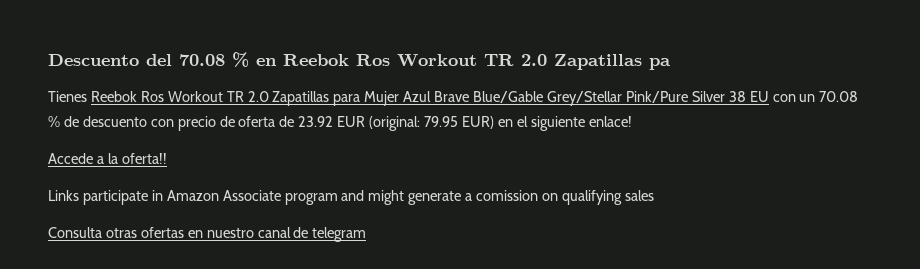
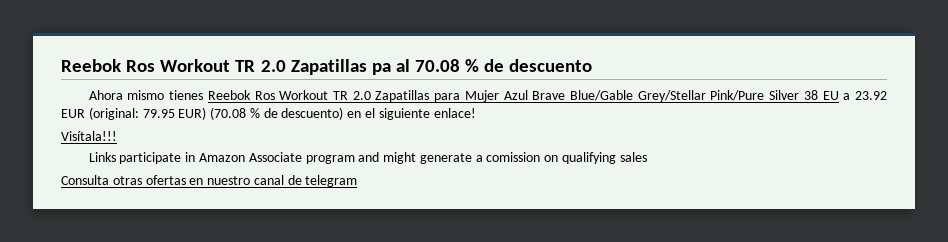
- Descuento del 70.08 % en Reebok Ros Workout TR 2.0 Zapatillas pa
- Tienes Reebok Ros Workout TR 2.0 Zapatillas para Mujer Azul Brave Blue/Gable Grey/Stellar Pink/Pure Silver 38 EU con un 70.08 % de descuento con precio de oferta de 23.92 EUR (original: 79.95 EUR) en el siguiente enlace!
+ Reebok Ros Workout TR 2.0 Zapatillas pa al 70.08 % de descuento
+ Ahora mismo tienes Reebok Ros Workout TR 2.0 Zapatillas para Mujer Azul Brave Blue/Gable Grey/Stellar Pink/Pure Silver 38 EU a 23.92 EUR (original: 79.95 EUR) (70.08 % de descuento) en el siguiente enlace!
- Accede a la oferta!!
+ Visítala!!!

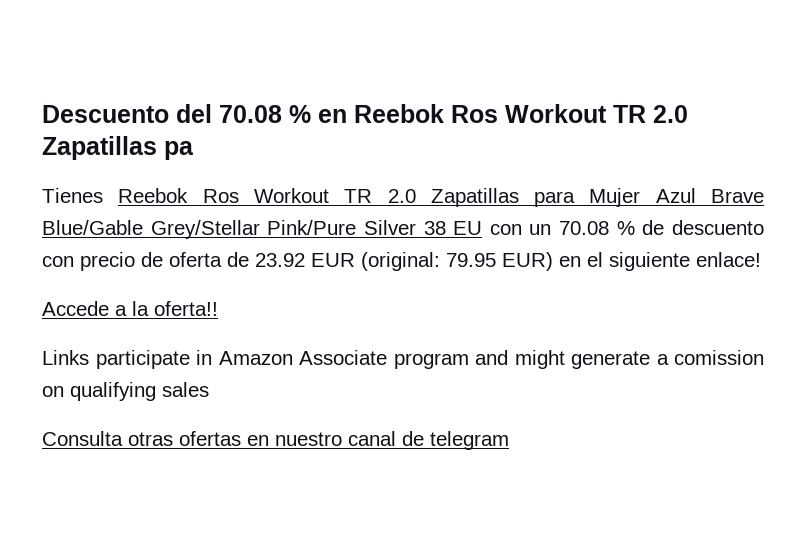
- Reebok Ros Workout TR 2.0 Zapatillas pa al 70.08 % de descuento
- Ahora mismo tienes Reebok Ros Workout TR 2.0 Zapatillas para Mujer Azul Brave Blue/Gable Grey/Stellar Pink/Pure Silver 38 EU a 23.92 EUR (original: 79.95 EUR) (70.08 % de descuento) en el siguiente enlace!
+ Descuento del 70.08 % en Reebok Ros Workout TR 2.0 Zapatillas pa
+ Tienes Reebok Ros Workout TR 2.0 Zapatillas para Mujer Azul Brave Blue/Gable Grey/Stellar Pink/Pure Silver 38 EU con un 70.08 % de descuento con precio de oferta de 23.92 EUR (original: 79.95 EUR) en el siguiente enlace!
- Visítala!!!
+ Accede a la oferta!!

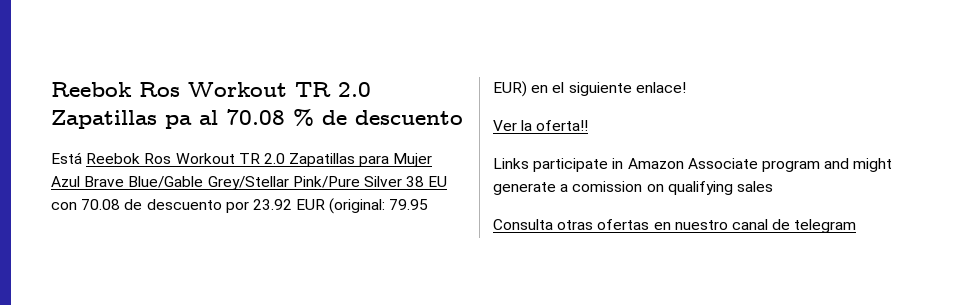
- Descuento del 70.08 % en Reebok Ros Workout TR 2.0 Zapatillas pa
- Tienes Reebok Ros Workout TR 2.0 Zapatillas para Mujer Azul Brave Blue/Gable Grey/Stellar Pink/Pure Silver 38 EU con un 70.08 % de descuento con precio de oferta de 23.92 EUR (original: 79.95 EUR) en el siguiente enlace!
+ Reebok Ros Workout TR 2.0 Zapatillas pa al 70.08 % de descuento
+ Está Reebok Ros Workout TR 2.0 Zapatillas para Mujer Azul Brave Blue/Gable Grey/Stellar Pink/Pure Silver 38 EU con 70.08 de descuento por 23.92 EUR (original: 79.95 EUR) en el siguiente enlace!
- Accede a la oferta!!
+ Ver la oferta!!

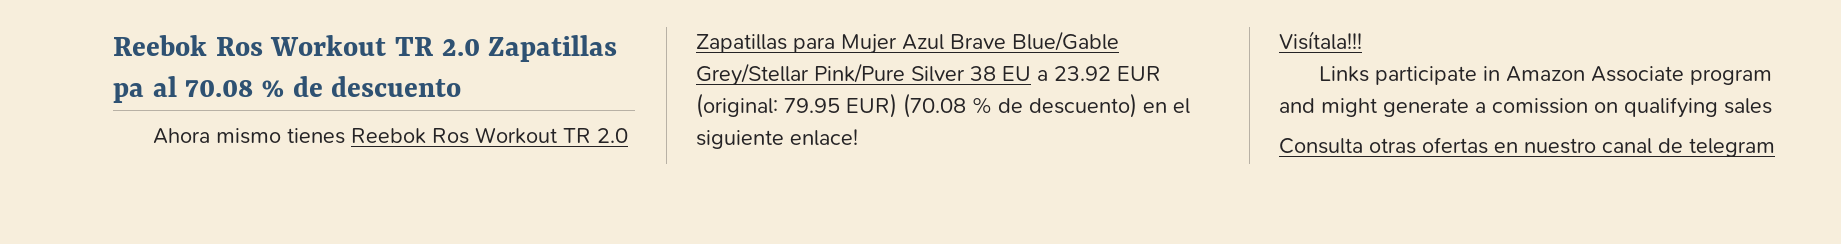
- Está Reebok Ros Workout TR 2.0 Zapatillas para Mujer Azul Brave Blue/Gable Grey/Stellar Pink/Pure Silver 38 EU con 70.08 de descuento por 23.92 EUR (original: 79.95 EUR) en el siguiente enlace!
+ Ahora mismo tienes Reebok Ros Workout TR 2.0 Zapatillas para Mujer Azul Brave Blue/Gable Grey/Stellar Pink/Pure Silver 38 EU a 23.92 EUR (original: 79.95 EUR) (70.08 % de descuento) en el siguiente enlace!
- Ver la oferta!!
+ Visítala!!!

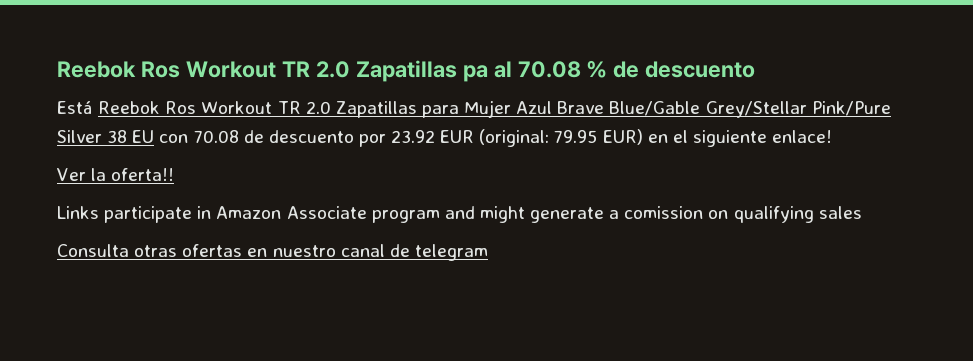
- Ahora mismo tienes Reebok Ros Workout TR 2.0 Zapatillas para Mujer Azul Brave Blue/Gable Grey/Stellar Pink/Pure Silver 38 EU a 23.92 EUR (original: 79.95 EUR) (70.08 % de descuento) en el siguiente enlace!
+ Está Reebok Ros Workout TR 2.0 Zapatillas para Mujer Azul Brave Blue/Gable Grey/Stellar Pink/Pure Silver 38 EU con 70.08 de descuento por 23.92 EUR (original: 79.95 EUR) en el siguiente enlace!
- Visítala!!!
+ Ver la oferta!!

